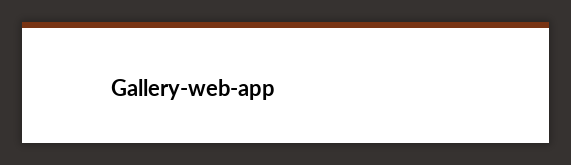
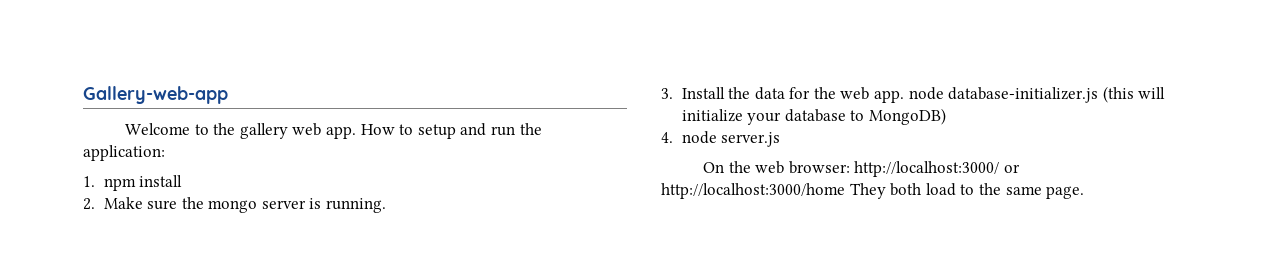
+ Welcome to the gallery web app. How to setup and run the application:
+ 1. npm install
+ 2. Make sure the mongo server is running.
+ 3. Install the data for the web app. node database-initializer.js (this will initialize your database to MongoDB)
+ 4. node server.js
+ On the web browser: http://localhost:3000/ or http://localhost:3000/home They both load to the same page.

